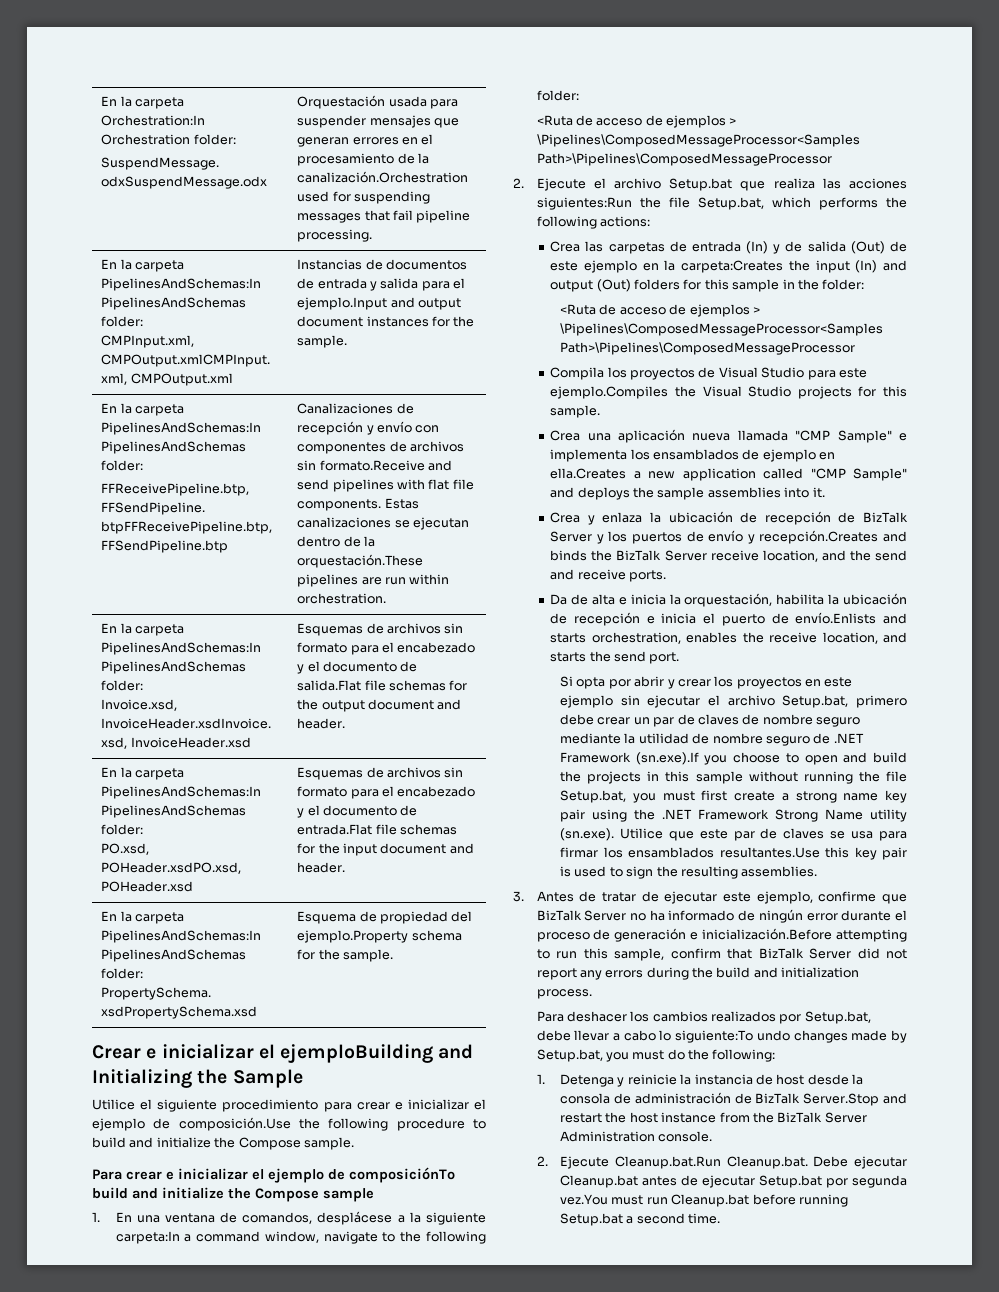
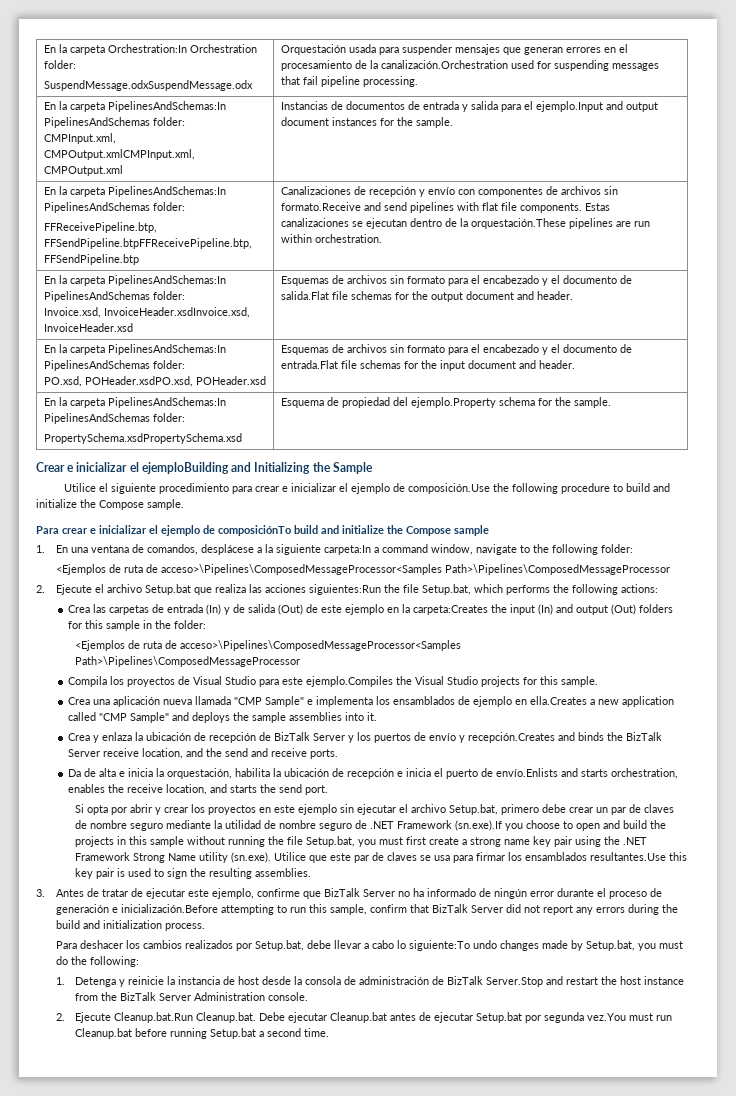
  1. En una ventana de comandos, desplácese a la siguiente carpeta:In a command window, navigate to the following folder:
- <Ruta de acceso de ejemplos > \Pipelines\ComposedMessageProcessor<Samples Path>\Pipelines\ComposedMessageProcessor
+ <Ejemplos de ruta de acceso>\Pipelines\ComposedMessageProcessor<Samples Path>\Pipelines\ComposedMessageProcessor
  Crea las carpetas de entrada (In) y de salida (Out) de este ejemplo en la carpeta:Creates the input (In) and output (Out) folders for this sample in the folder:
- <Ruta de acceso de ejemplos > \Pipelines\ComposedMessageProcessor<Samples Path>\Pipelines\ComposedMessageProcessor
+ <Ejemplos de ruta de acceso>\Pipelines\ComposedMessageProcessor<Samples Path>\Pipelines\ComposedMessageProcessor

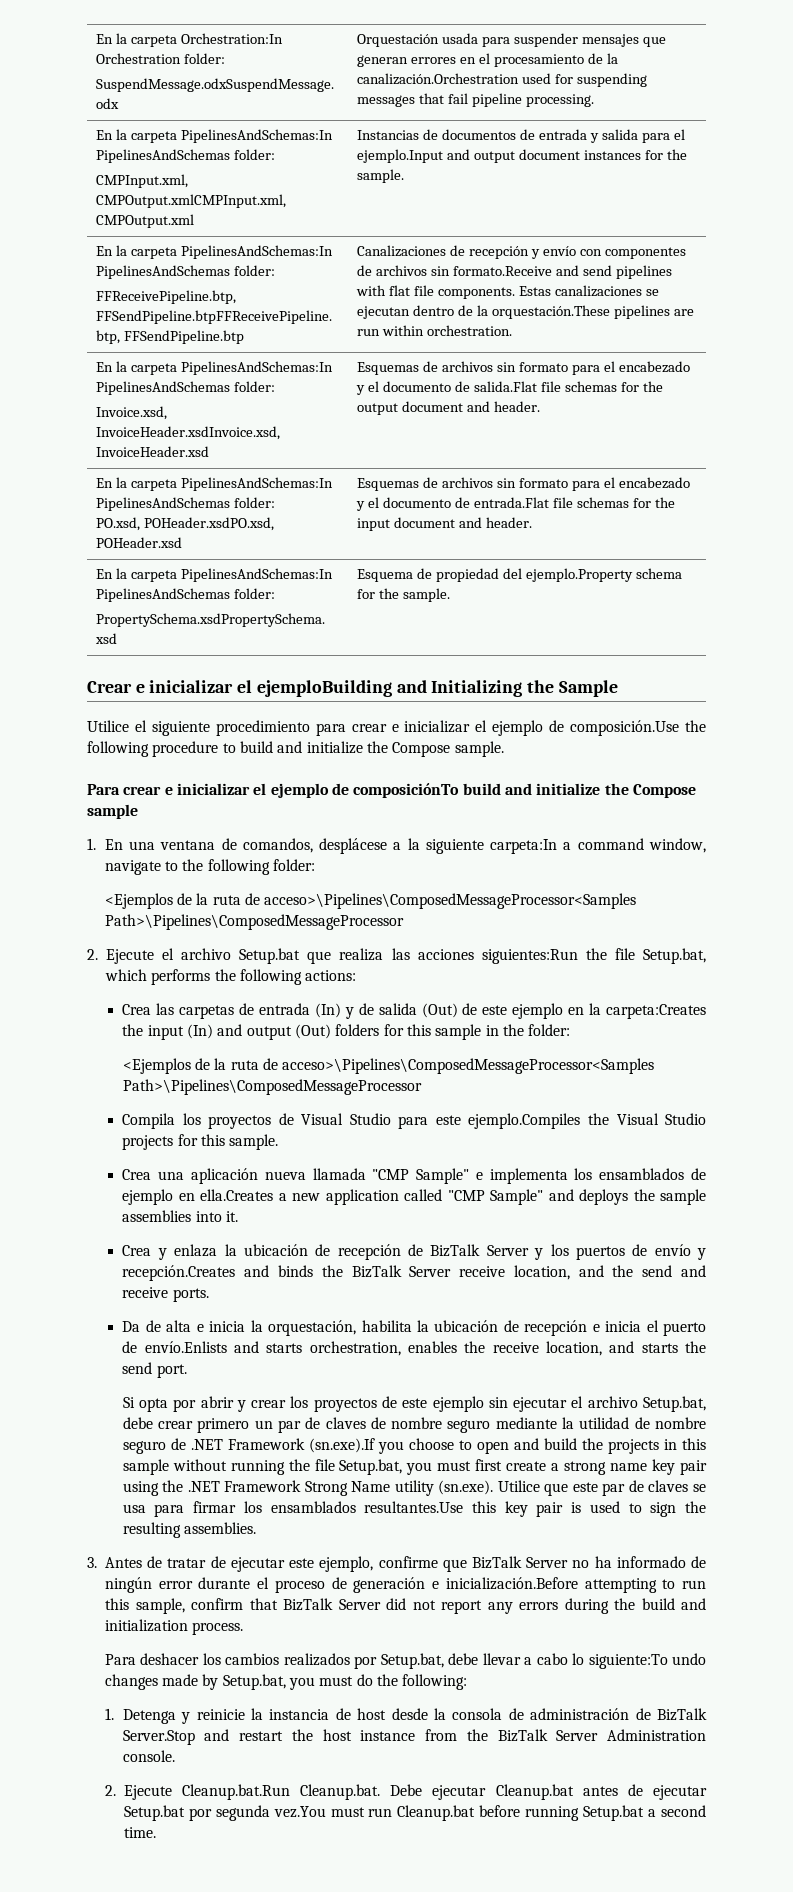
  1. En una ventana de comandos, desplácese a la siguiente carpeta:In a command window, navigate to the following folder:
- <Ejemplos de ruta de acceso>\Pipelines\ComposedMessageProcessor<Samples Path>\Pipelines\ComposedMessageProcessor
+ <Ejemplos de la ruta de acceso>\Pipelines\ComposedMessageProcessor<Samples Path>\Pipelines\ComposedMessageProcessor
  Crea las carpetas de entrada (In) y de salida (Out) de este ejemplo en la carpeta:Creates the input (In) and output (Out) folders for this sample in the folder:
- <Ejemplos de ruta de acceso>\Pipelines\ComposedMessageProcessor<Samples Path>\Pipelines\ComposedMessageProcessor
+ <Ejemplos de la ruta de acceso>\Pipelines\ComposedMessageProcessor<Samples Path>\Pipelines\ComposedMessageProcessor
- Si opta por abrir y crear los proyectos en este ejemplo sin ejecutar el archivo Setup.bat, primero debe crear un par de claves de nombre seguro mediante la utilidad de nombre seguro de .NET Framework (sn.exe).If you choose to open and build the projects in this sample without running the file Setup.bat, you must first create a strong name key pair using the .NET Framework Strong Name utility (sn.exe). Utilice que este par de claves se usa para firmar los ensamblados resultantes.Use this key pair is used to sign the resulting assemblies.
+ Si opta por abrir y crear los proyectos de este ejemplo sin ejecutar el archivo Setup.bat, debe crear primero un par de claves de nombre seguro mediante la utilidad de nombre seguro de .NET Framework (sn.exe).If you choose to open and build the projects in this sample without running the file Setup.bat, you must first create a strong name key pair using the .NET Framework Strong Name utility (sn.exe). Utilice que este par de claves se usa para firmar los ensamblados resultantes.Use this key pair is used to sign the resulting assemblies.

